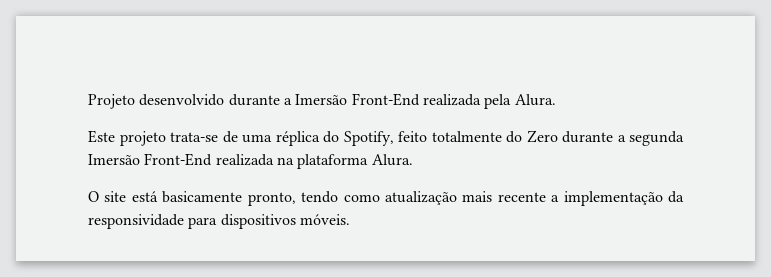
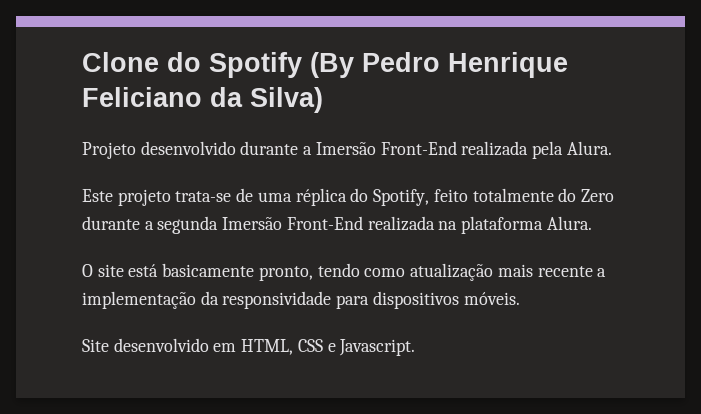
+ Clone do Spotify (By Pedro Henrique Feliciano da Silva)
+ Site desenvolvido em HTML, CSS e Javascript.

